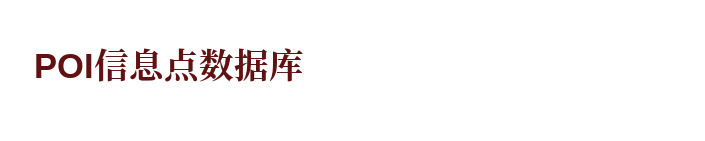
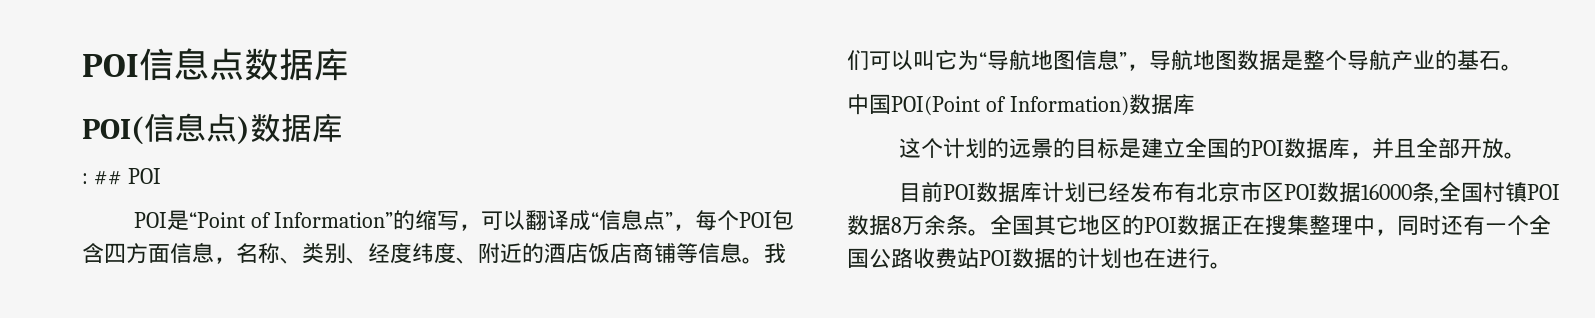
+ POI(信息点)数据库
+ : ## POI
+ POI是“Point of Information”的缩写，可以翻译成“信息点”，每个POI包含四方面信息，名称、类别、经度纬度、附近的酒店饭店商铺等信息。我们可以叫它为“导航地图信息”，导航地图数据是整个导航产业的基石。
+ 中国POI(Point of Information)数据库
+ 这个计划的远景的目标是建立全国的POI数据库，并且全部开放。
+ 目前POI数据库计划已经发布有北京市区POI数据16000条,全国村镇POI数据8万余条。全国其它地区的POI数据正在搜集整理中，同时还有一个全国公路收费站POI数据的计划也在进行。

